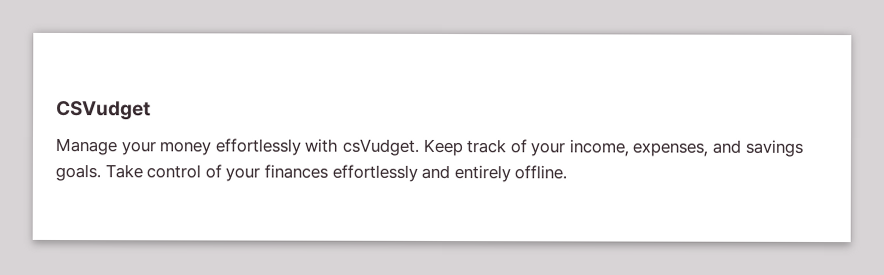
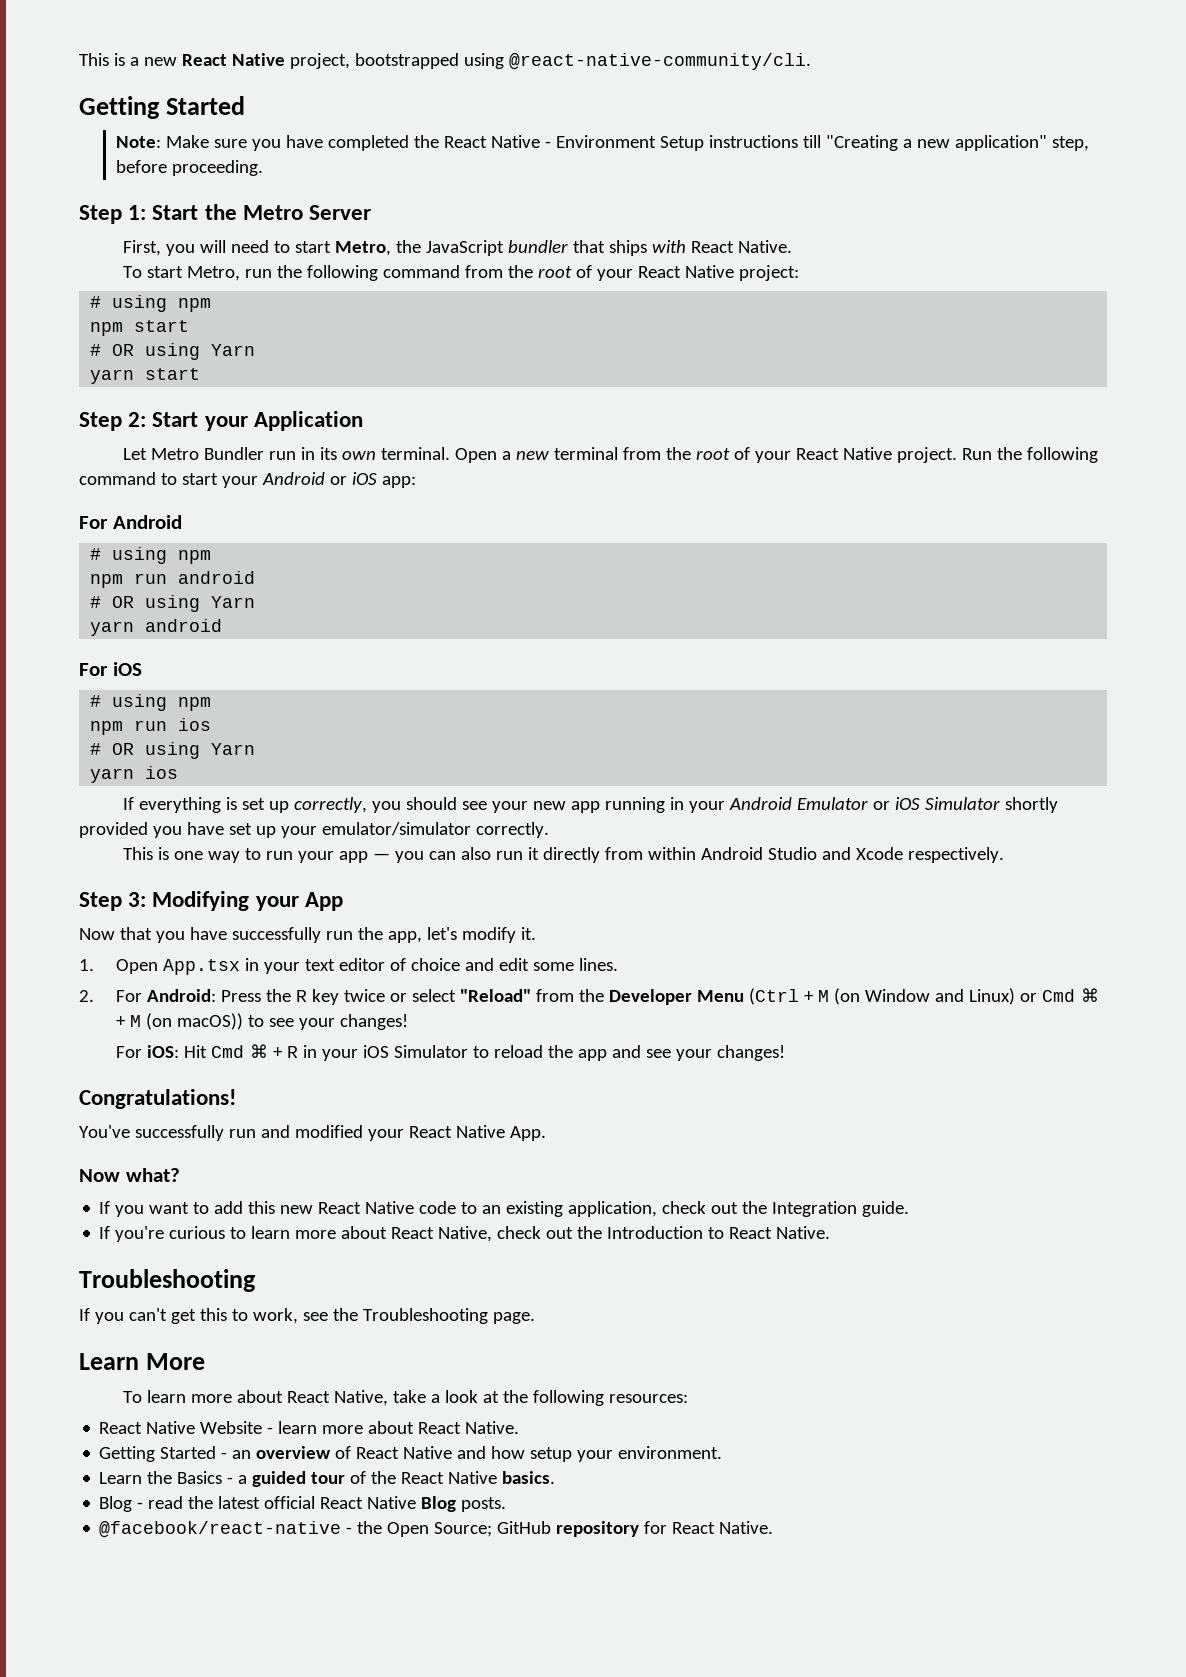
- CSVudget
- Manage your money effortlessly with csVudget. Keep track of your income, expenses, and savings goals. Take control of your finances effortlessly and entirely offline.
+ This is a new React Native project, bootstrapped using @react-native-community/cli.
+ Getting Started
+ Note: Make sure you have completed the React Native - Environment Setup instructions till "Creating a new application" step, before proceeding.
+ Step 1: Start the Metro Server
+ First, you will need to start Metro, the JavaScript bundler that ships with React Native.
+ To start Metro, run the following command from the root of your React Native project:
+ # using npm
+ npm start
+ # OR using Yarn
+ yarn start
+ Step 2: Start your Application
+ Let Metro Bundler run in its own terminal. Open a new terminal from the root of your React Native project. Run the following command to start your Android or iOS app:
+ For Android
+ # using npm
+ npm run android
+ # OR using Yarn
+ yarn android
+ For iOS
+ # using npm
+ npm run ios
+ # OR using Yarn
+ yarn ios
+ If everything is set up correctly, you should see your new app running in your Android Emulator or iOS Simulator shortly provided you have set up your emulator/simulator correctly.
+ This is one way to run your app — you can also run it directly from within Android Studio and Xcode respectively.
+ Step 3: Modifying your App
+ Now that you have successfully run the app, let's modify it.
+ 1. Open App.tsx in your text editor of choice and edit some lines.
+ 2. For Android: Press the R key twice or select "Reload" from the Developer Menu (Ctrl + M (on Window and Linux) or Cmd ⌘ + M (on macOS)) to see your changes!
+ For iOS: Hit Cmd ⌘ + R in your iOS Simulator to reload the app and see your changes!
+ Congratulations!
+ You've successfully run and modified your React Native App.
+ Now what?
+ If you want to add this new React Native code to an existing application, check out the Integration guide.
+ If you're curious to learn more about React Native, check out the Introduction to React Native.
+ Troubleshooting
+ If you can't get this to work, see the Troubleshooting page.
+ Learn More
+ To learn more about React Native, take a look at the following resources:
+ React Native Website - learn more about React Native.
+ Getting Started - an overview of React Native and how setup your environment.
+ Learn the Basics - a guided tour of the React Native basics.
+ Blog - read the latest official React Native Blog posts.
+ @facebook/react-native - the Open Source; GitHub repository for React Native.

